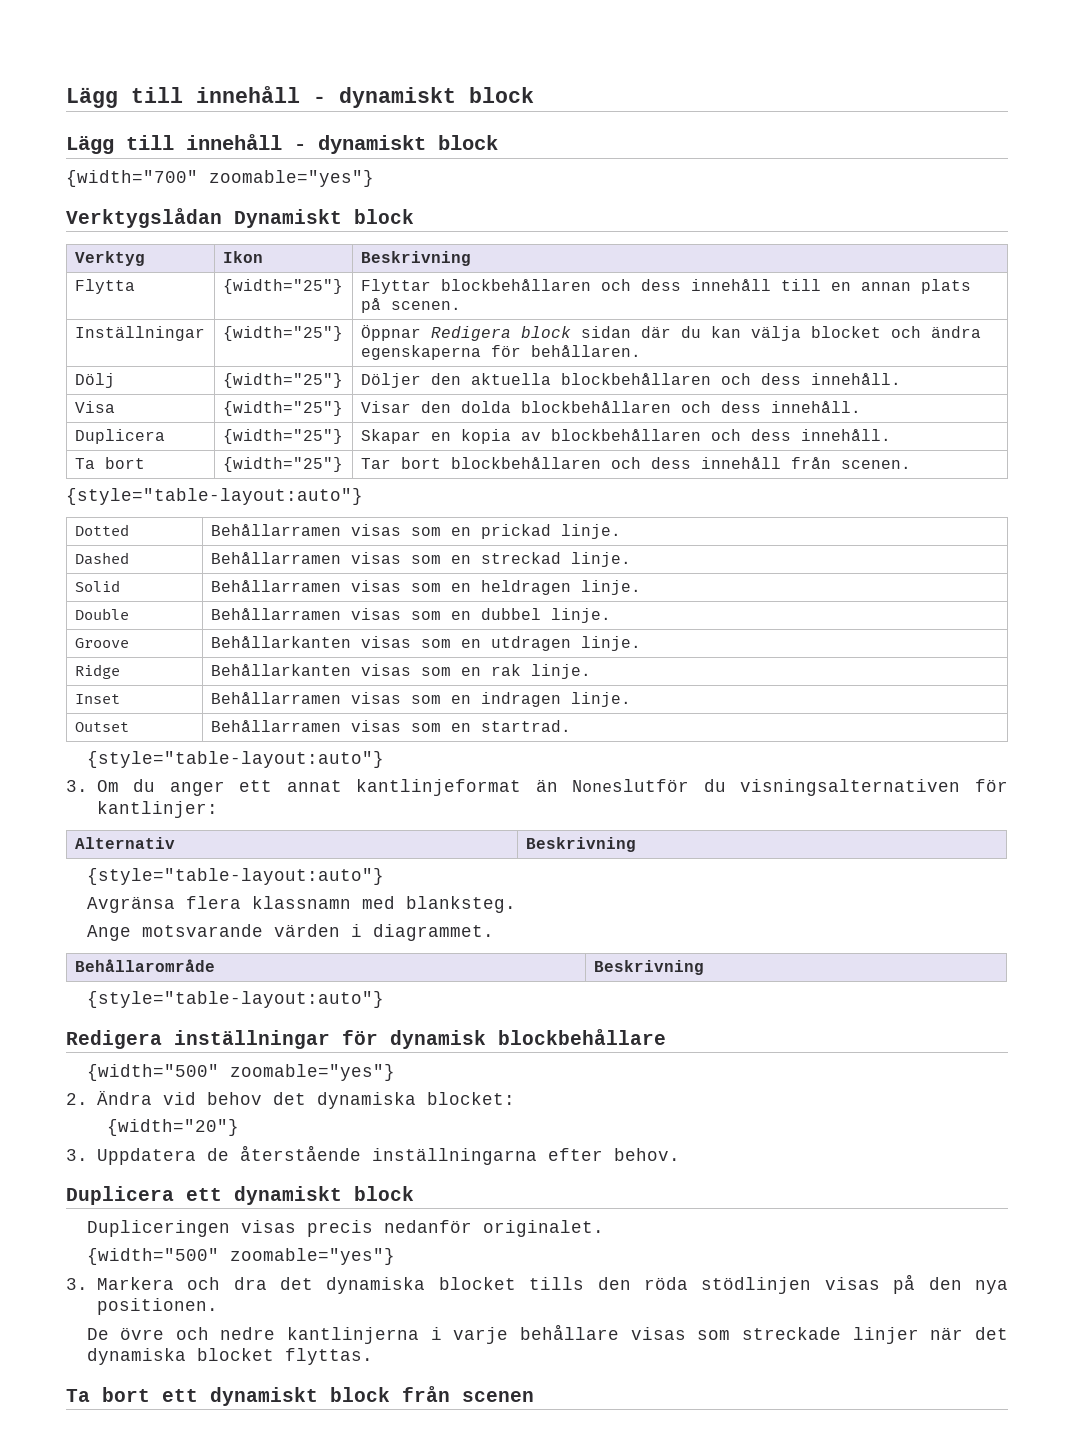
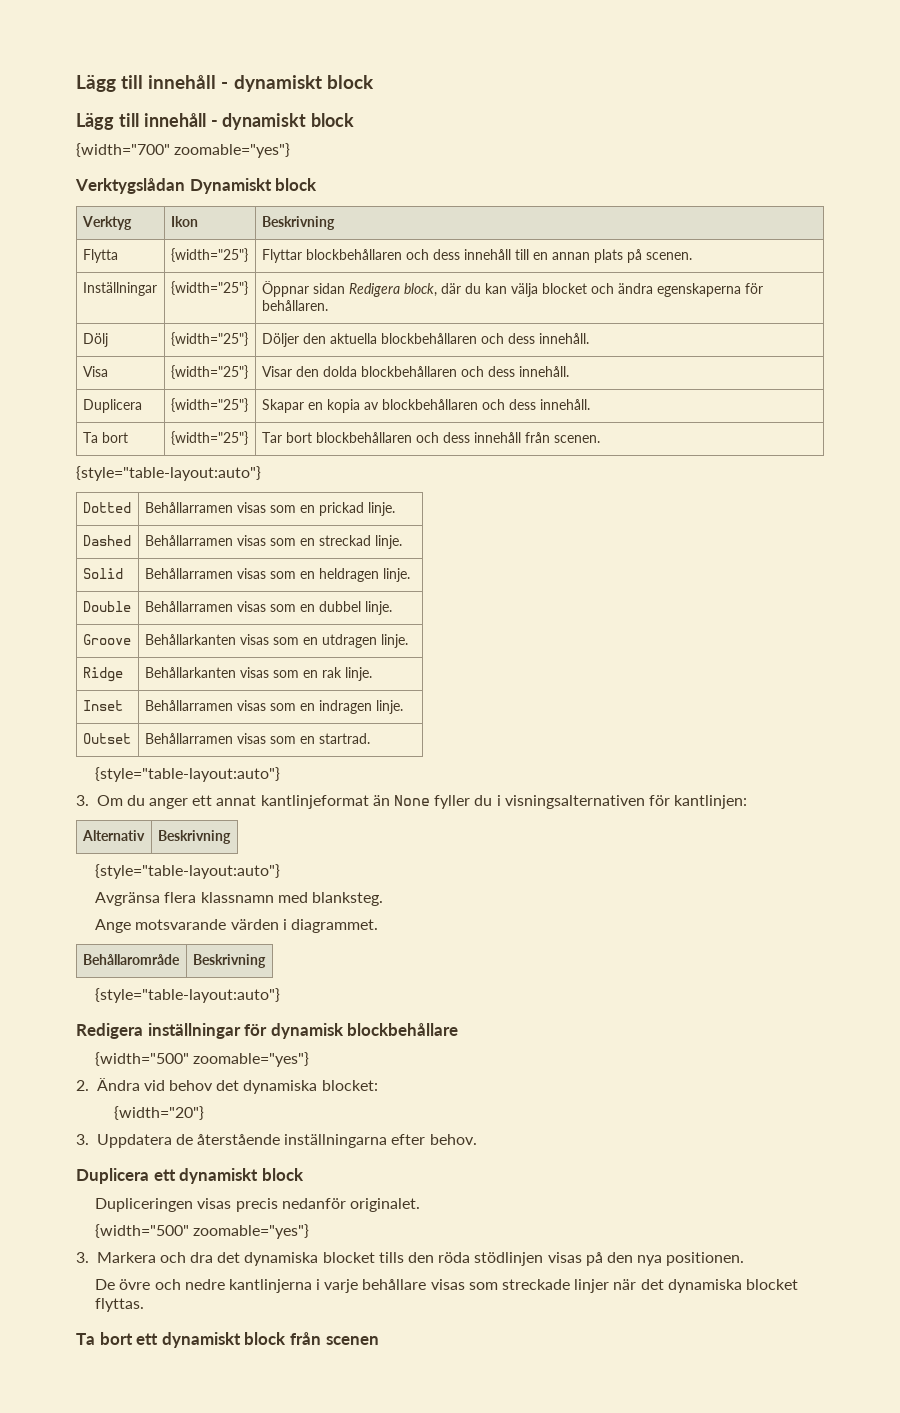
- Inställningar | {width="25"} | Öppnar Redigera block sidan där du kan välja blocket och ändra egenskaperna för behållaren.
+ Inställningar | {width="25"} | Öppnar sidan Redigera block, där du kan välja blocket och ändra egenskaperna för behållaren.
- 3. Om du anger ett annat kantlinjeformat än Noneslutför du visningsalternativen för kantlinjer:
+ 3. Om du anger ett annat kantlinjeformat än None fyller du i visningsalternativen för kantlinjen:

